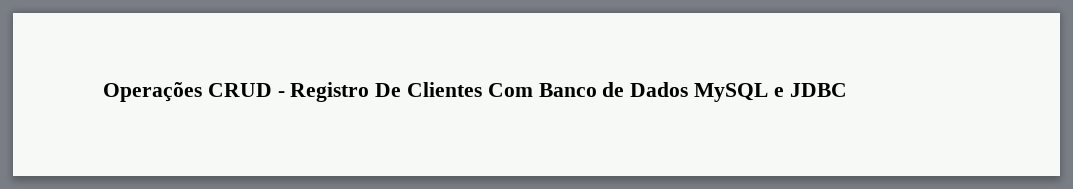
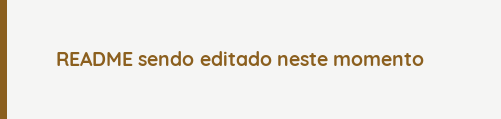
- Operações CRUD - Registro De Clientes Com Banco de Dados MySQL e JDBC
+ README sendo editado neste momento

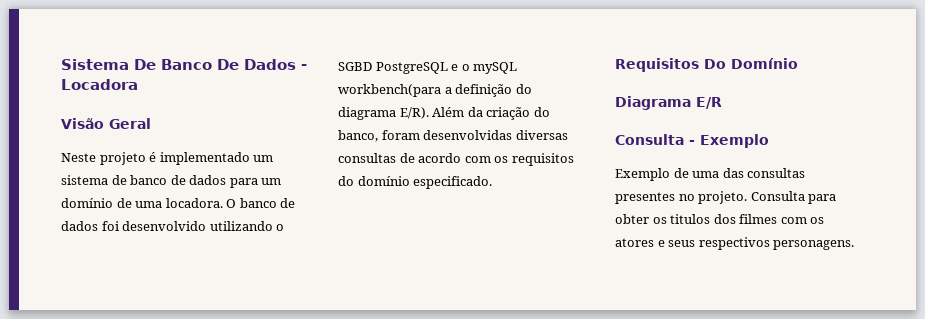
- README sendo editado neste momento
+ Sistema De Banco De Dados - Locadora
+ Visão Geral
+ Neste projeto é implementado um sistema de banco de dados para um domínio de uma locadora. O banco de dados foi desenvolvido utilizando o SGBD PostgreSQL e o mySQL workbench(para a definição do diagrama E/R). Além da criação do banco, foram desenvolvidas diversas consultas de acordo com os requisitos do domínio especificado.
+ Requisitos Do Domínio
+ Diagrama E/R
+ Consulta - Exemplo
+ Exemplo de uma das consultas presentes no projeto. Consulta para obter os titulos dos filmes com os atores e seus respectivos personagens.

